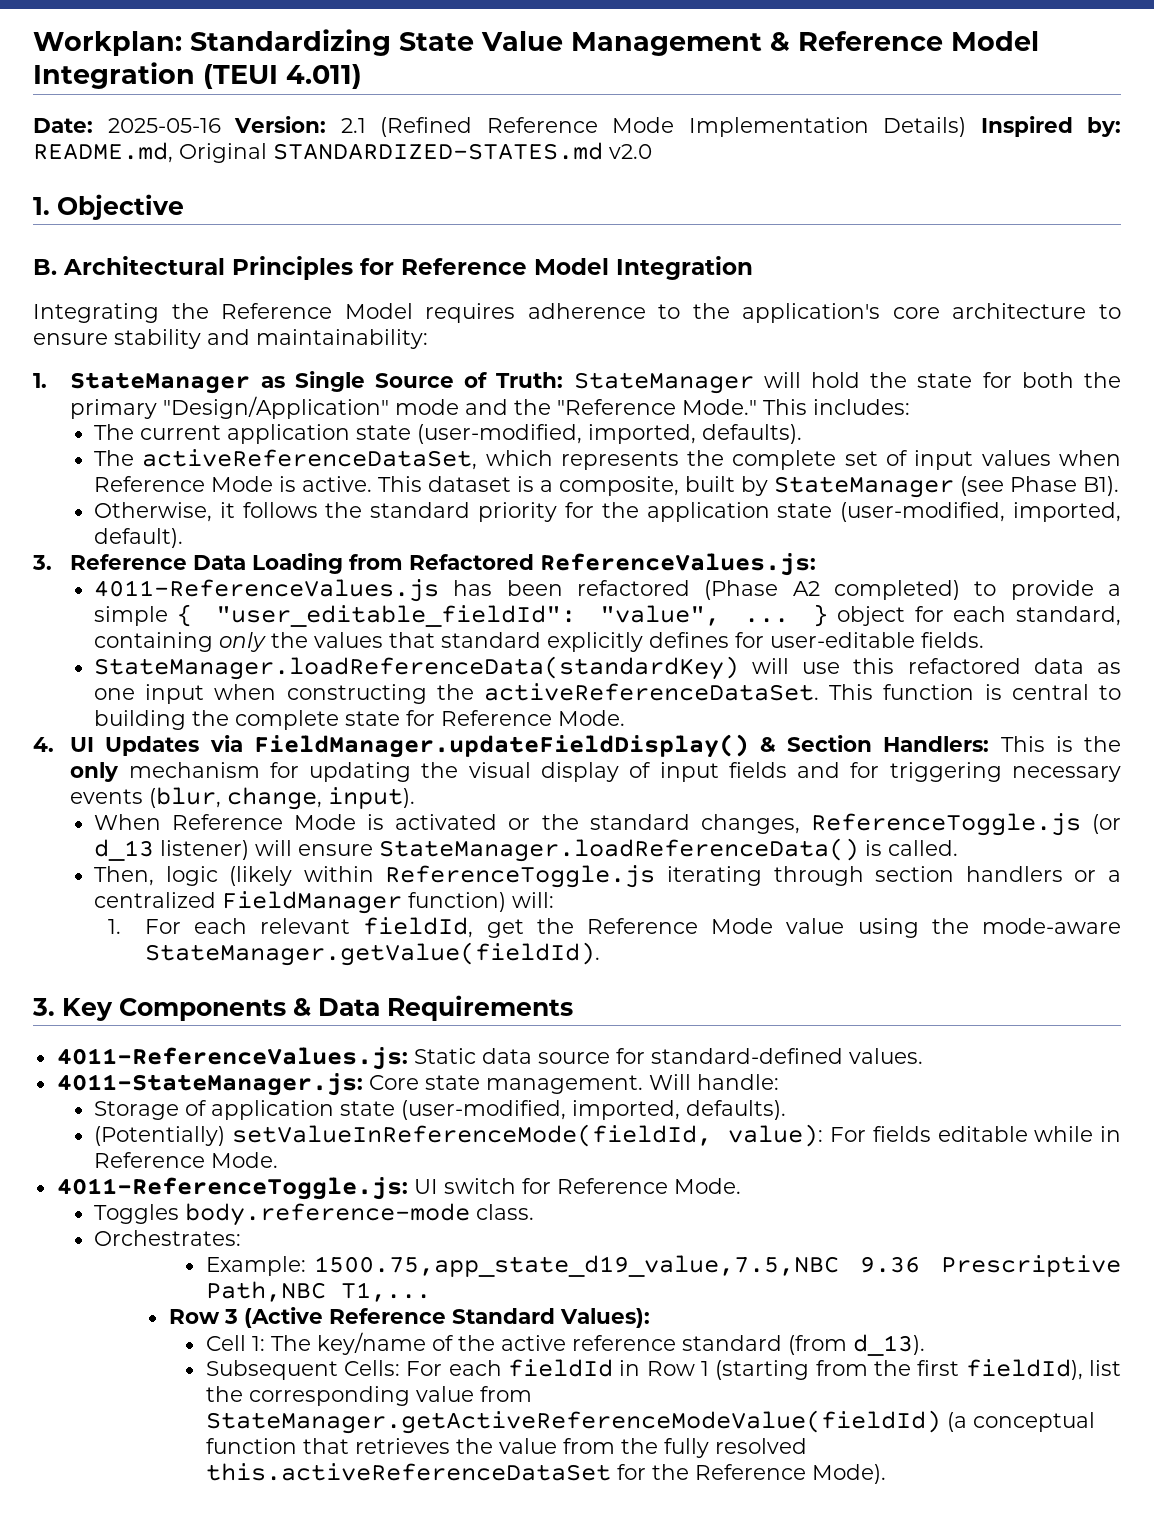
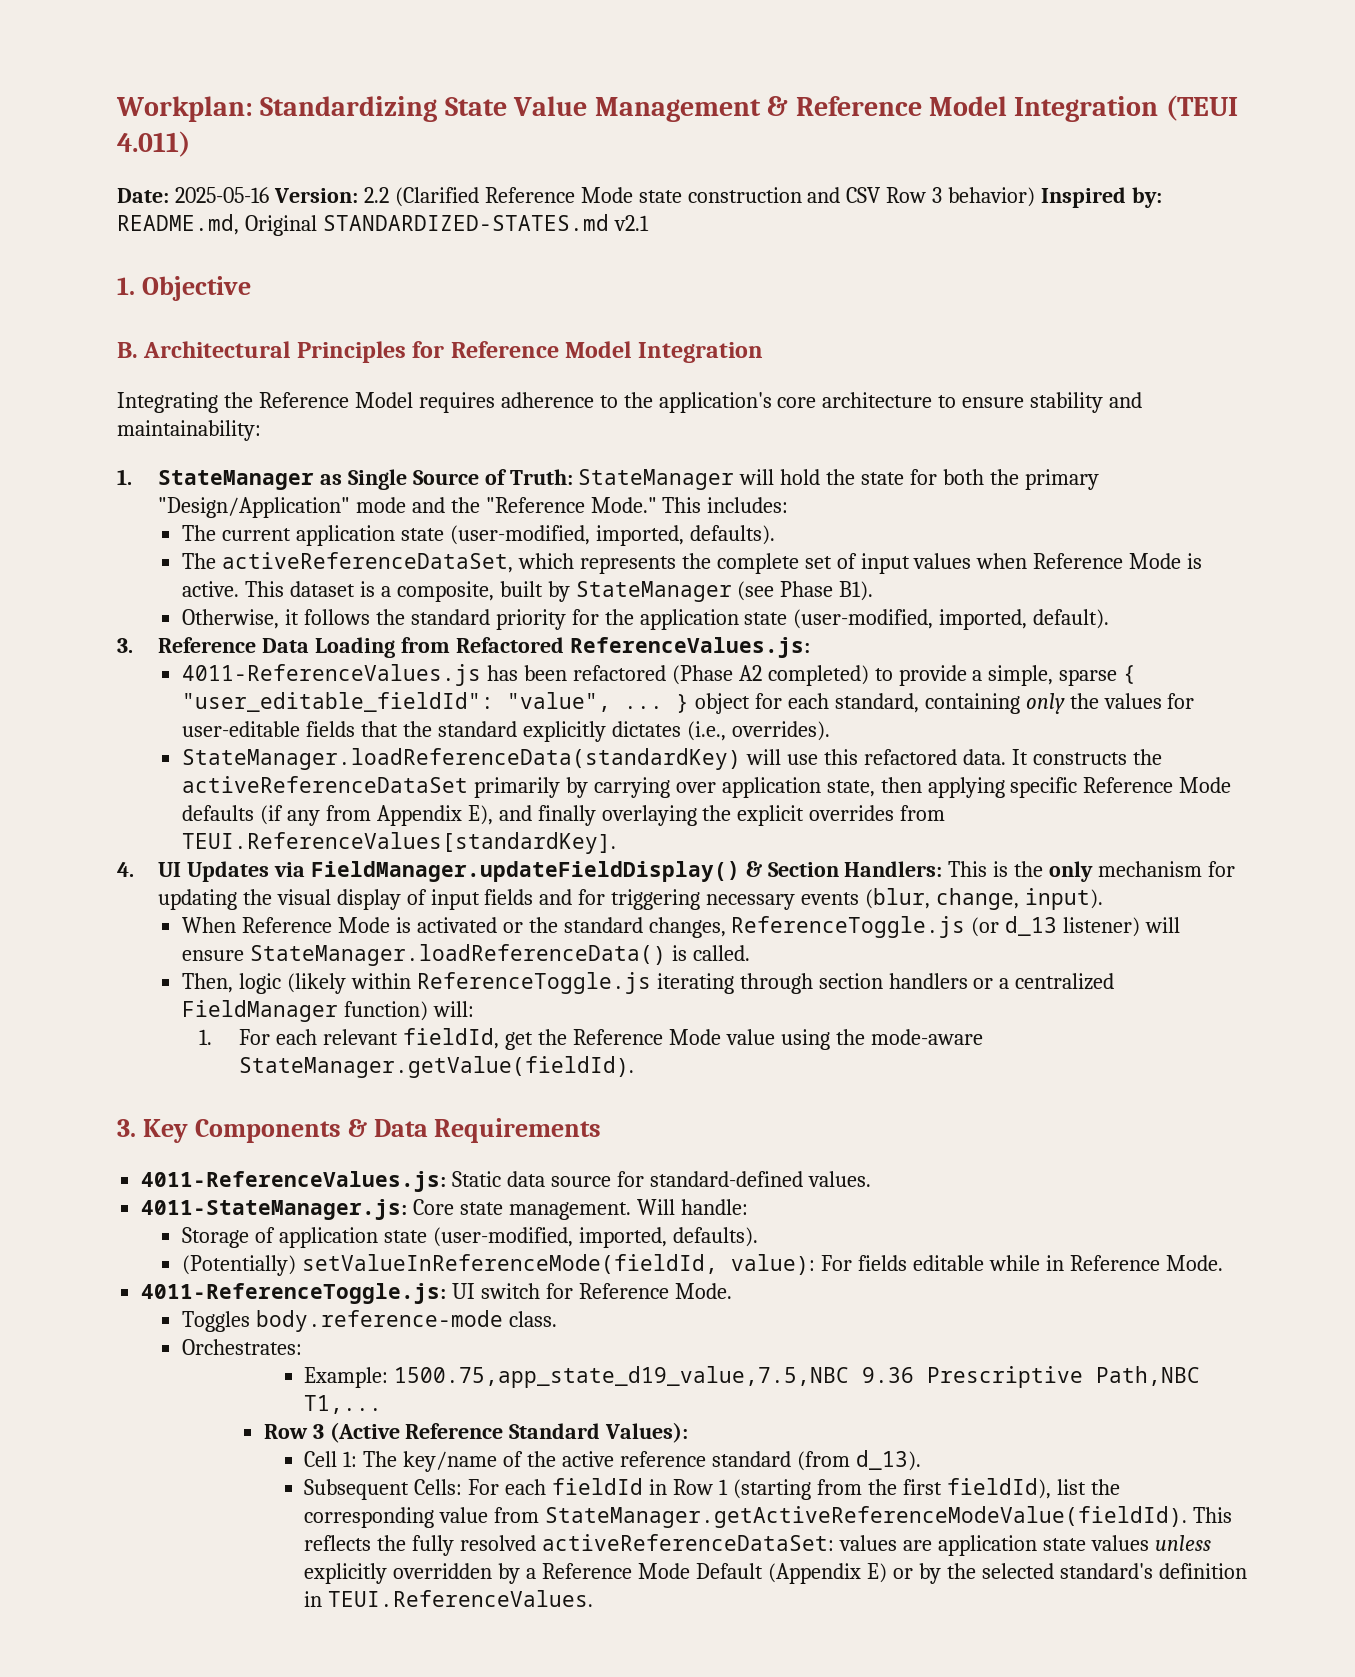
- Date: 2025-05-16 Version: 2.1 (Refined Reference Mode Implementation Details) Inspired by: README.md, Original STANDARDIZED-STATES.md v2.0
+ Date: 2025-05-16 Version: 2.2 (Clarified Reference Mode state construction and CSV Row 3 behavior) Inspired by: README.md, Original STANDARDIZED-STATES.md v2.1
- 4011-ReferenceValues.js has been refactored (Phase A2 completed) to provide a simple { "user_editable_fieldId": "value", ...
+ 4011-ReferenceValues.js has been refactored (Phase A2 completed) to provide a simple, sparse { "user_editable_fieldId": "value", ...
- } object for each standard, containing only the values that standard explicitly defines for user-editable fields.
+ } object for each standard, containing only the values for user-editable fields that the standard explicitly dictates (i.e., overrides).
- StateManager.loadReferenceData(standardKey) will use this refactored data as one input when constructing the activeReferenceDataSet. This function is central to building the complete state for Reference Mode.
+ StateManager.loadReferenceData(standardKey) will use this refactored data. It constructs the activeReferenceDataSet primarily by carrying over application state, then applying specific Reference Mode defaults (if any from Appendix E), and finally overlaying the explicit overrides from TEUI.ReferenceValues[standardKey].
- Subsequent Cells: For each fieldId in Row 1 (starting from the first fieldId), list the corresponding value from StateManager.getActiveReferenceModeValue(fieldId) (a conceptual function that retrieves the value from the fully resolved this.activeReferenceDataSet for the Reference Mode).
+ Subsequent Cells: For each fieldId in Row 1 (starting from the first fieldId), list the corresponding value from StateManager.getActiveReferenceModeValue(fieldId). This reflects the fully resolved activeReferenceDataSet: values are application state values unless explicitly overridden by a Reference Mode Default (Appendix E) or by the selected standard's definition in TEUI.ReferenceValues.

